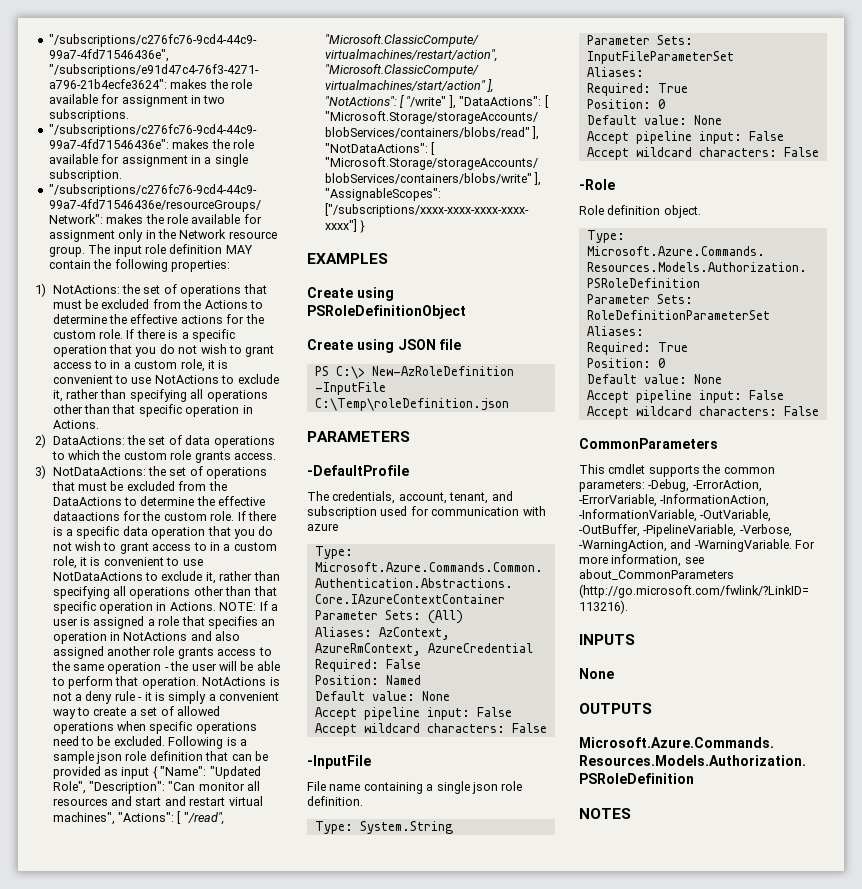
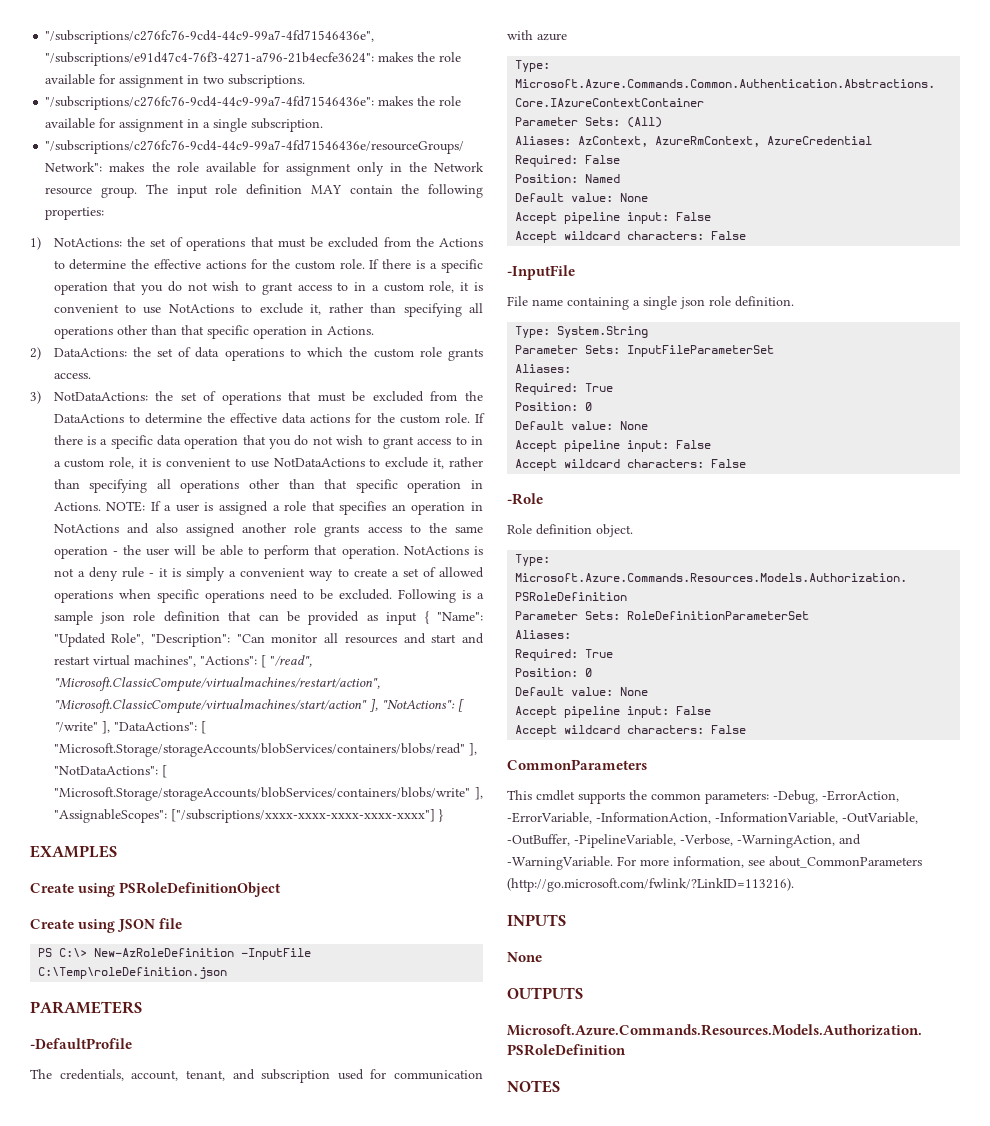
- 3) NotDataActions: the set of operations that must be excluded from the DataActions to determine the effective dataactions for the custom role.
+ 3) NotDataActions: the set of operations that must be excluded from the DataActions to determine the effective data actions for the custom role.

